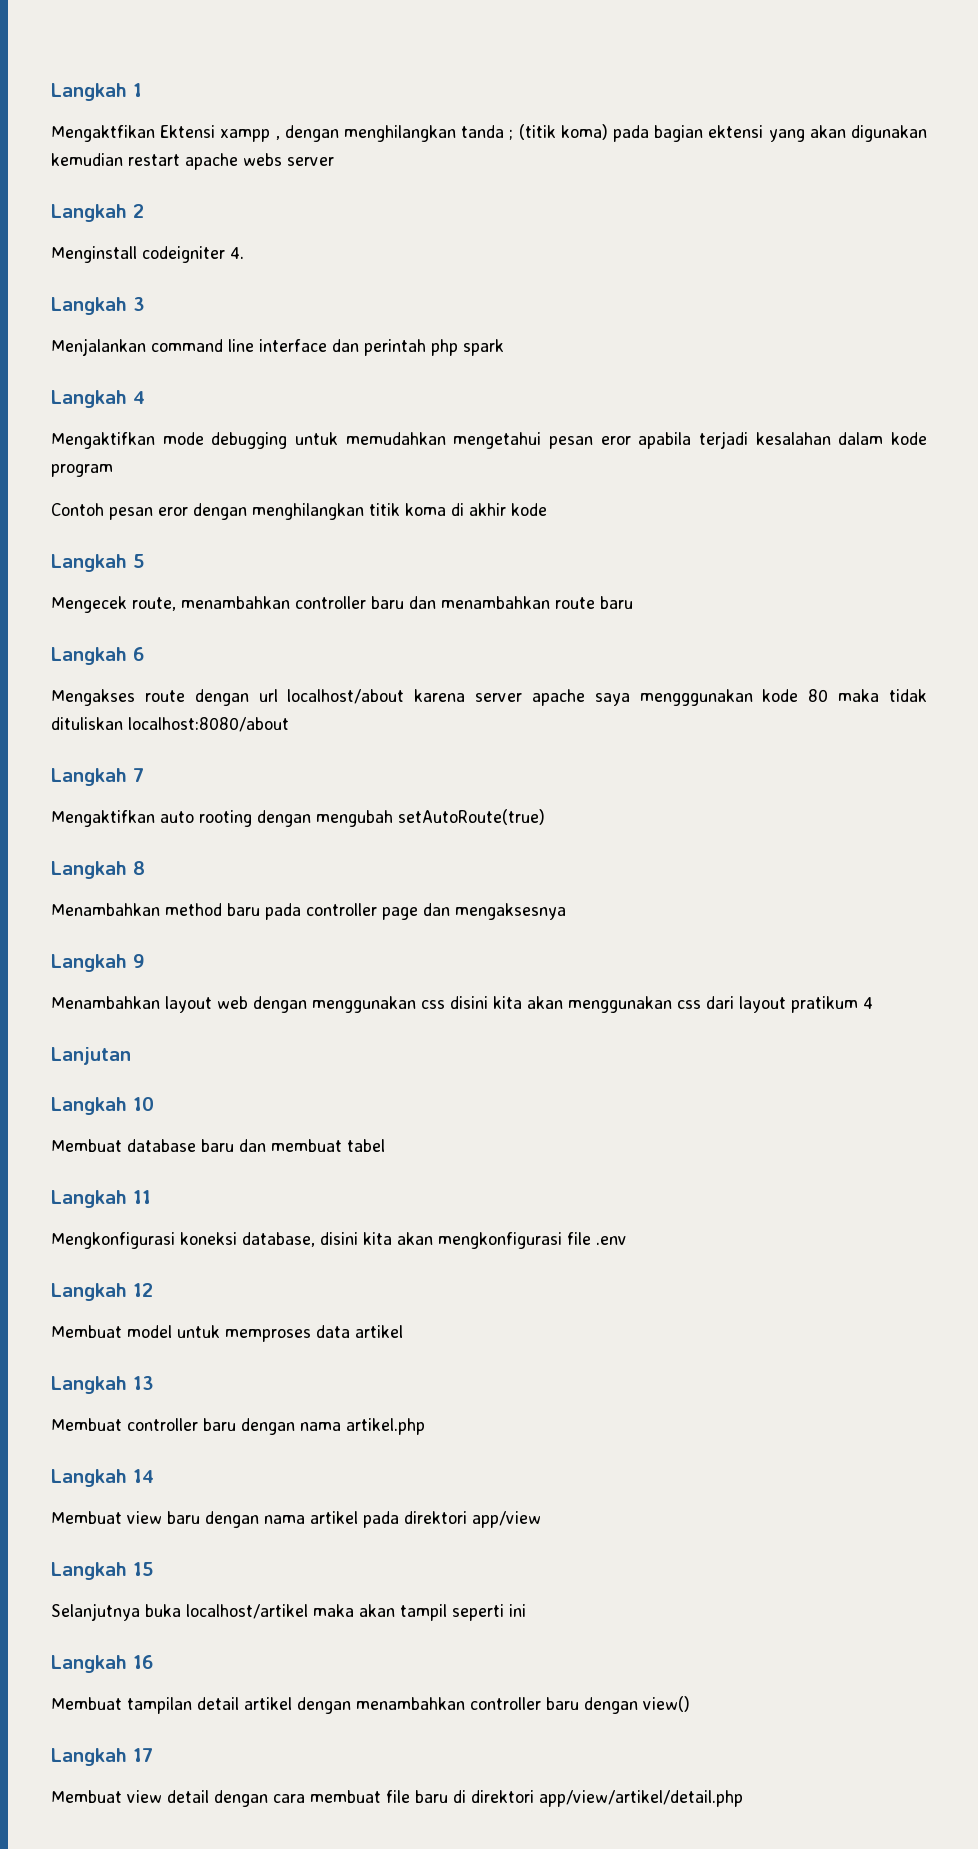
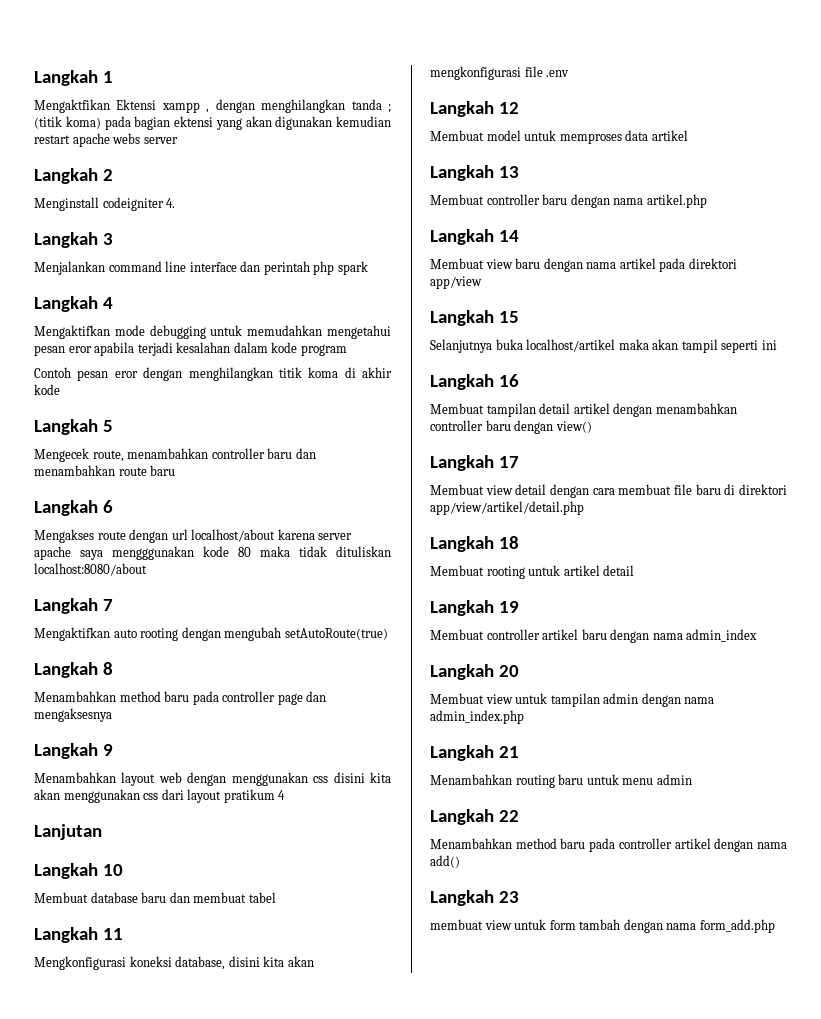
+ Langkah 18
+ Membuat rooting untuk artikel detail
+ Langkah 19
+ Membuat controller artikel baru dengan nama admin_index
+ Langkah 20
+ Membuat view untuk tampilan admin dengan nama admin_index.php
+ Langkah 21
+ Menambahkan routing baru untuk menu admin
+ Langkah 22
+ Menambahkan method baru pada controller artikel dengan nama add()
+ Langkah 23
+ membuat view untuk form tambah dengan nama form_add.php

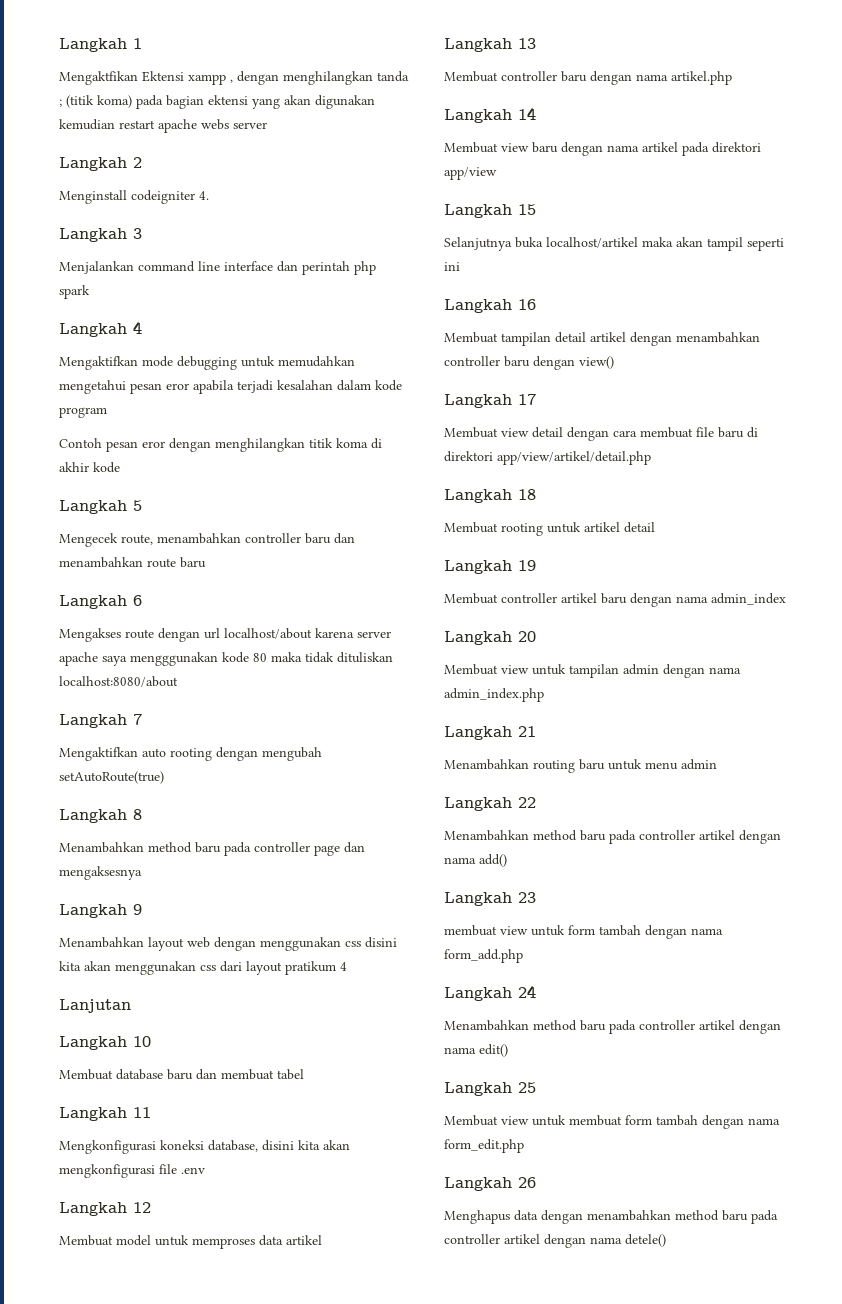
+ Langkah 24
+ Menambahkan method baru pada controller artikel dengan nama edit()
+ Langkah 25
+ Membuat view untuk membuat form tambah dengan nama form_edit.php
+ Langkah 26
+ Menghapus data dengan menambahkan method baru pada controller artikel dengan nama detele()

